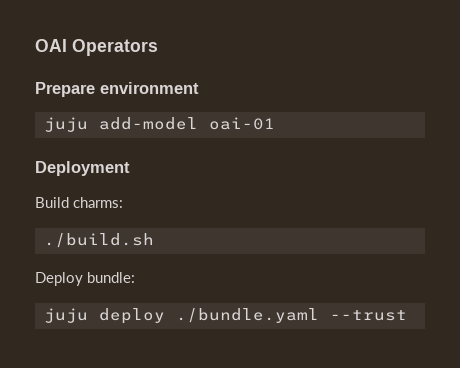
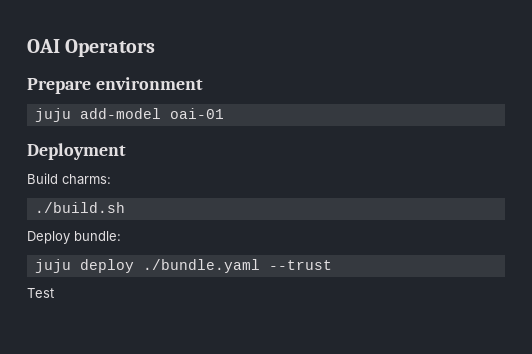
+ Test

